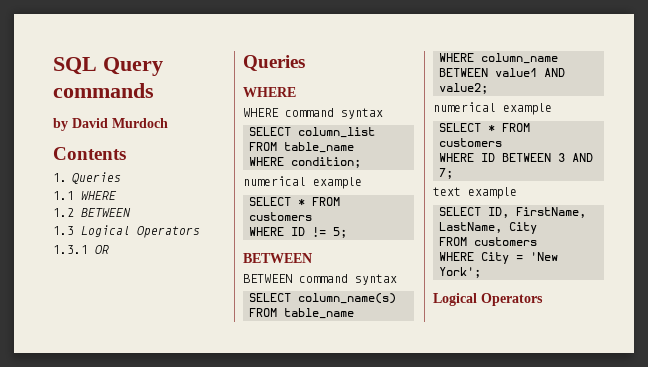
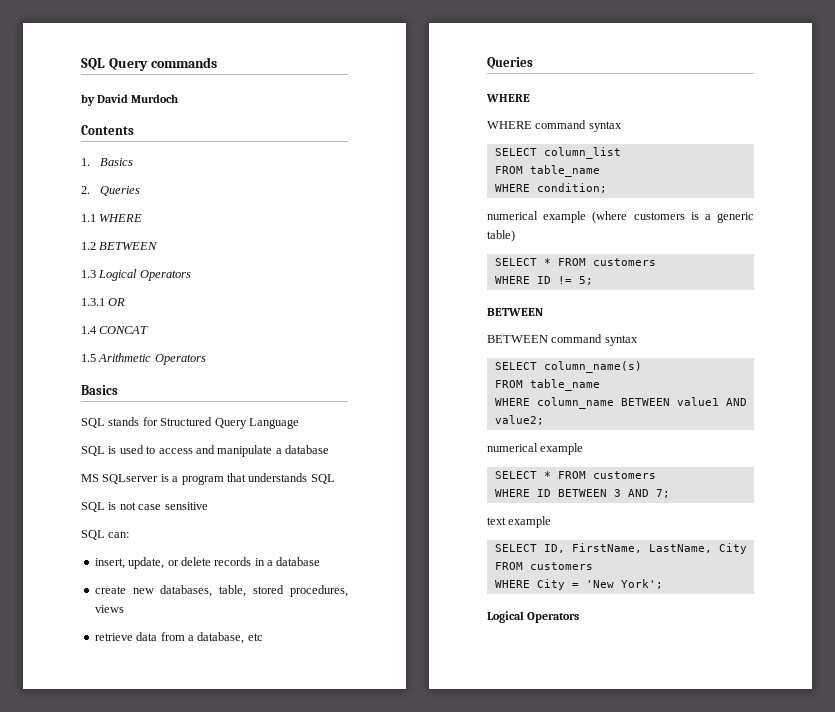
- 1. Queries
+ 1. Basics
+ 2. Queries
+ 1.4 CONCAT
+ 1.5 Arithmetic Operators
+ Basics
+ SQL stands for Structured Query Language
+ SQL is used to access and manipulate a database
+ MS SQLserver is a program that understands SQL
+ SQL is not case sensitive
+ SQL can:
+ insert, update, or delete records in a database
+ create new databases, table, stored procedures, views
+ retrieve data from a database, etc
  WHERE condition;
- numerical example
+ numerical example (where customers is a generic table)

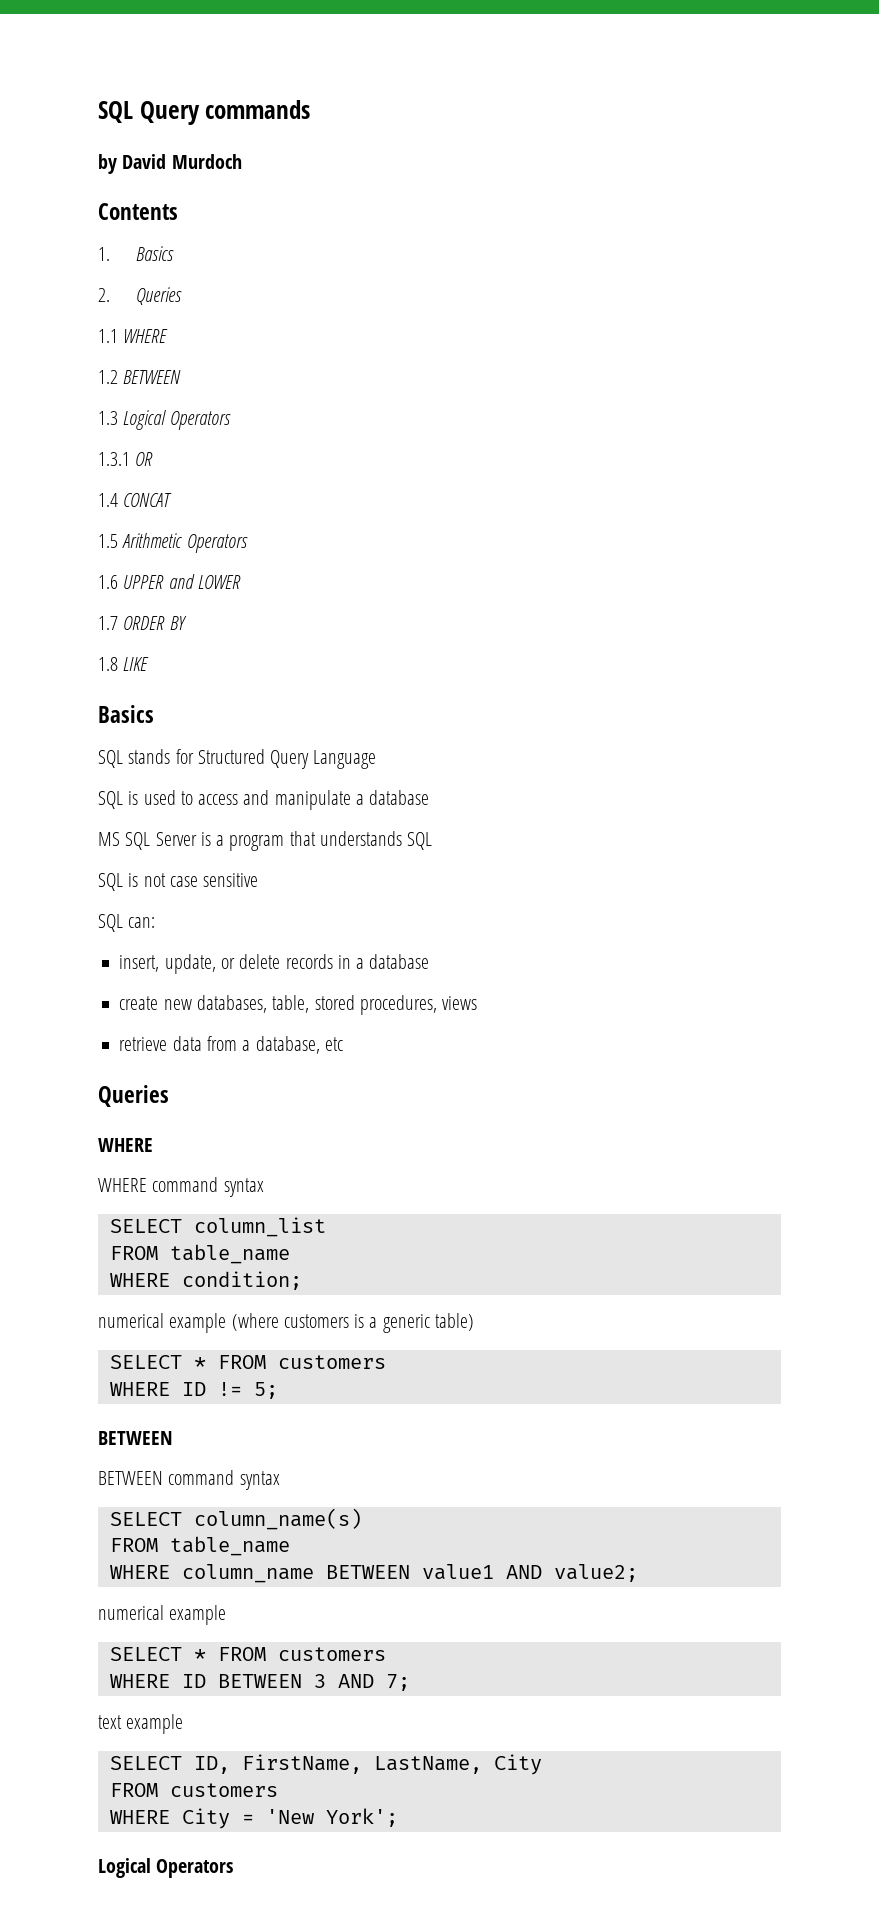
+ 1.6 UPPER and LOWER
+ 1.7 ORDER BY
+ 1.8 LIKE
- MS SQLserver is a program that understands SQL
+ MS SQL Server is a program that understands SQL

